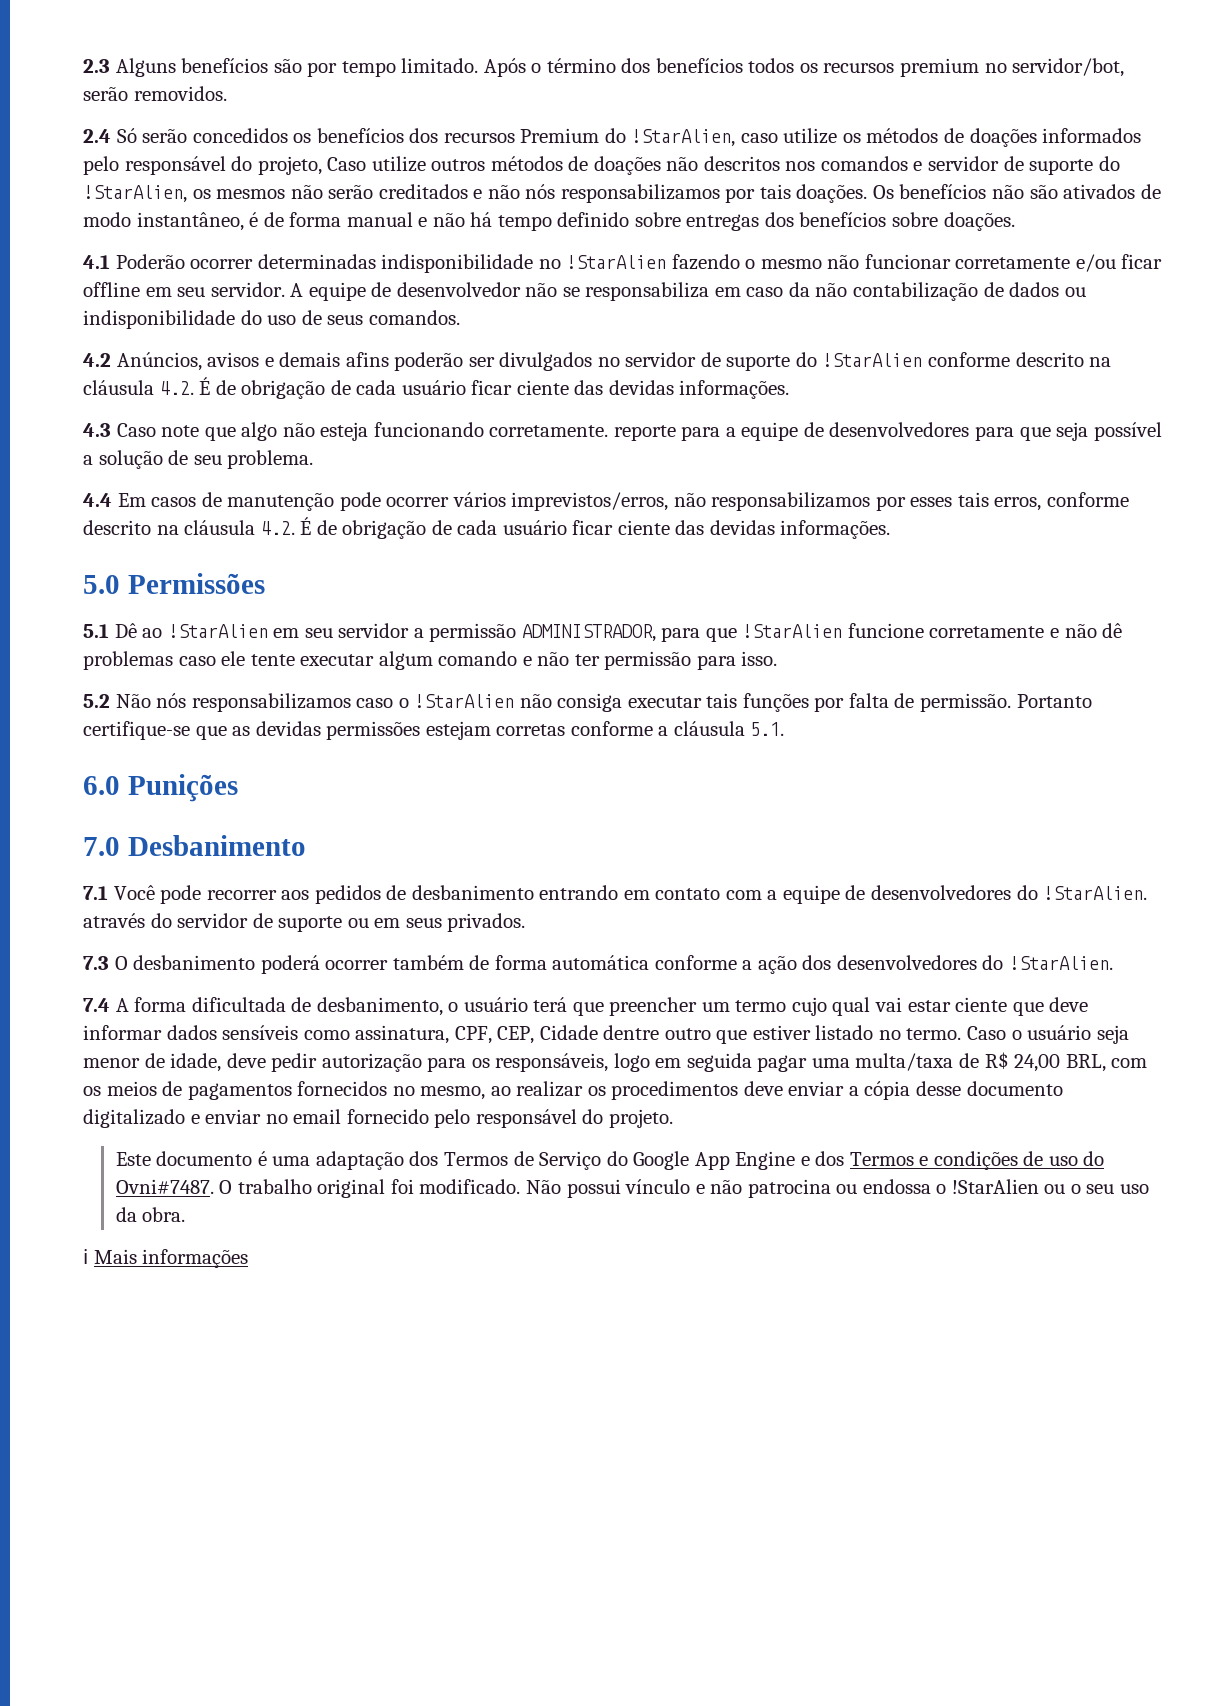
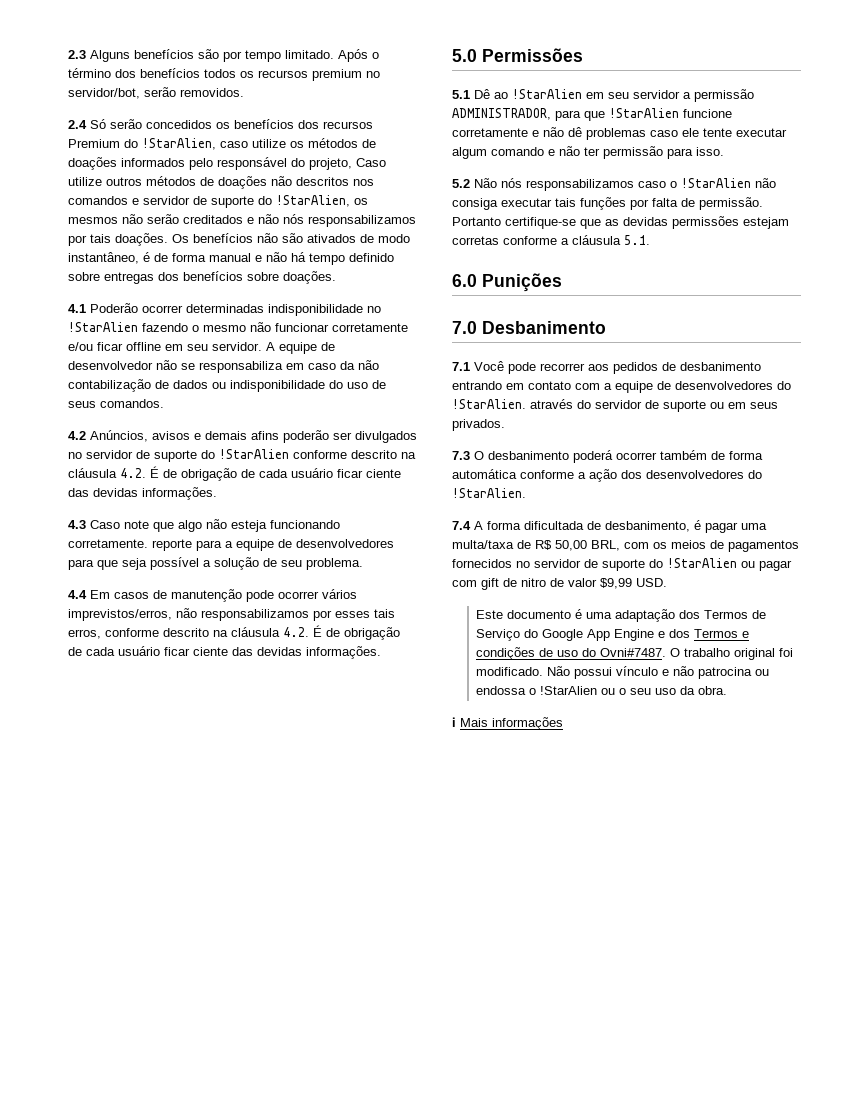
- 7.4 A forma dificultada de desbanimento, o usuário terá que preencher um termo cujo qual vai estar ciente que deve informar dados sensíveis como assinatura, CPF, CEP, Cidade dentre outro que estiver listado no termo. Caso o usuário seja menor de idade, deve pedir autorização para os responsáveis, logo em seguida pagar uma multa/taxa de R$ 24,00 BRL, com os meios de pagamentos fornecidos no mesmo, ao realizar os procedimentos deve enviar a cópia desse documento digitalizado e enviar no email fornecido pelo responsável do projeto.
+ 7.4 A forma dificultada de desbanimento, é pagar uma multa/taxa de R$ 50,00 BRL, com os meios de pagamentos fornecidos no servidor de suporte do !StarAlien ou pagar com gift de nitro de valor $9,99 USD.

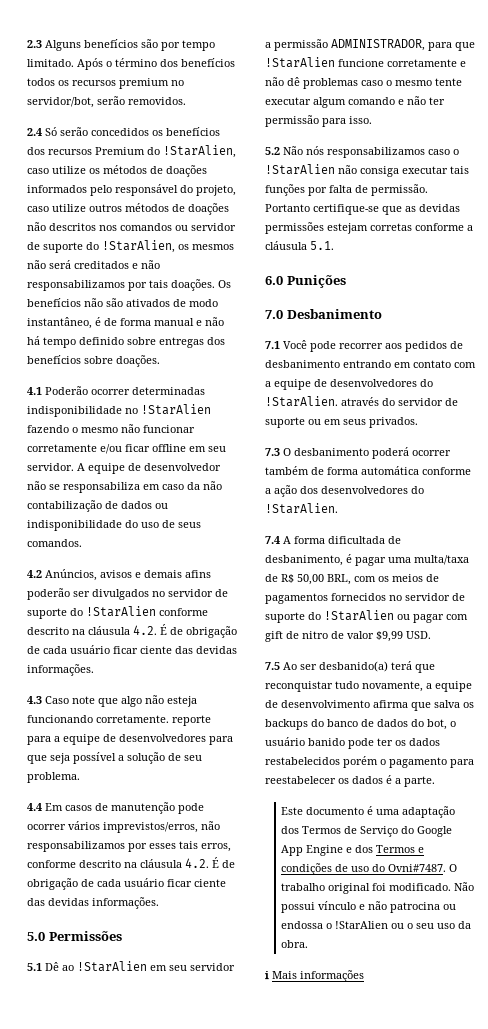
- 2.4 Só serão concedidos os benefícios dos recursos Premium do !StarAlien, caso utilize os métodos de doações informados pelo responsável do projeto, Caso utilize outros métodos de doações não descritos nos comandos e servidor de suporte do !StarAlien, os mesmos não serão creditados e não nós responsabilizamos por tais doações.
+ 2.4 Só serão concedidos os benefícios dos recursos Premium do !StarAlien, caso utilize os métodos de doações informados pelo responsável do projeto, caso utilize outros métodos de doações não descritos nos comandos ou servidor de suporte do !StarAlien, os mesmos não será creditados e não responsabilizamos por tais doações.
- 5.1 Dê ao !StarAlien em seu servidor a permissão ADMINISTRADOR, para que !StarAlien funcione corretamente e não dê problemas caso ele tente executar algum comando e não ter permissão para isso.
+ 5.1 Dê ao !StarAlien em seu servidor a permissão ADMINISTRADOR, para que !StarAlien funcione corretamente e não dê problemas caso o mesmo tente executar algum comando e não ter permissão para isso.
+ 7.5 Ao ser desbanido(a) terá que reconquistar tudo novamente, a equipe de desenvolvimento afirma que salva os backups do banco de dados do bot, o usuário banido pode ter os dados restabelecidos porém o pagamento para reestabelecer os dados é a parte.

